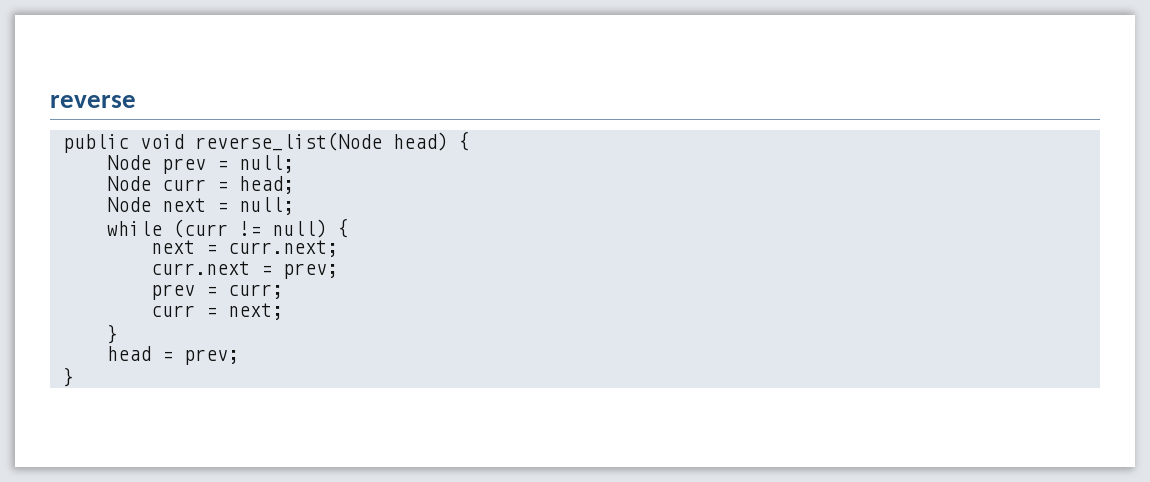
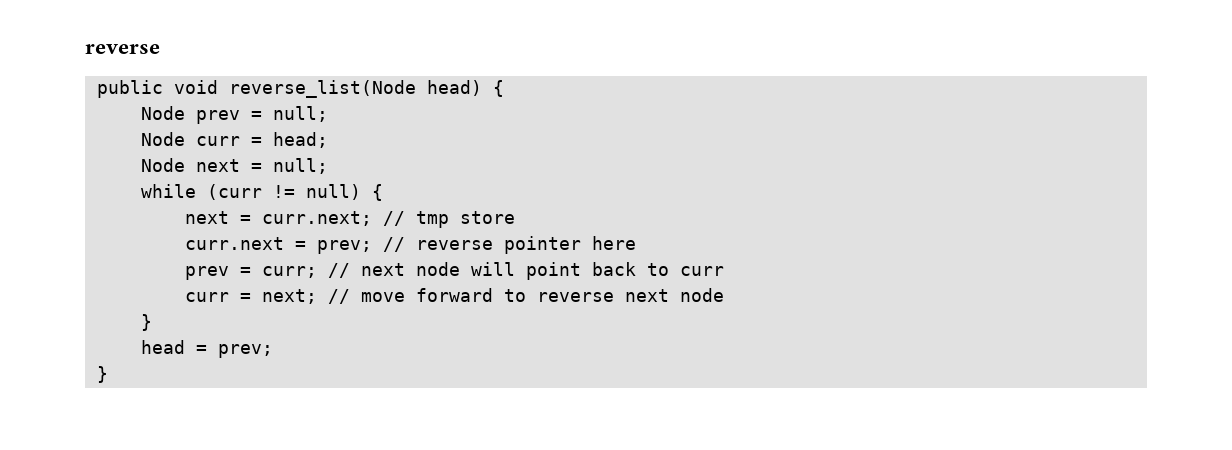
- next = curr.next;
+ next = curr.next; // tmp store
- curr.next = prev;
+ curr.next = prev; // reverse pointer here
- prev = curr;
- curr = next;
+ prev = curr; // next node will point back to curr
+ curr = next; // move forward to reverse next node

